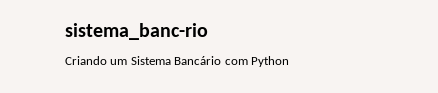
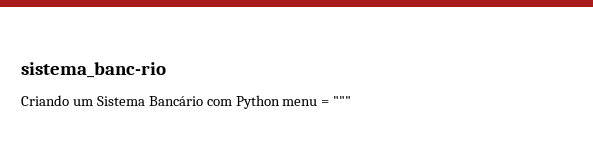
- Criando um Sistema Bancário com Python
+ Criando um Sistema Bancário com Python menu = """

